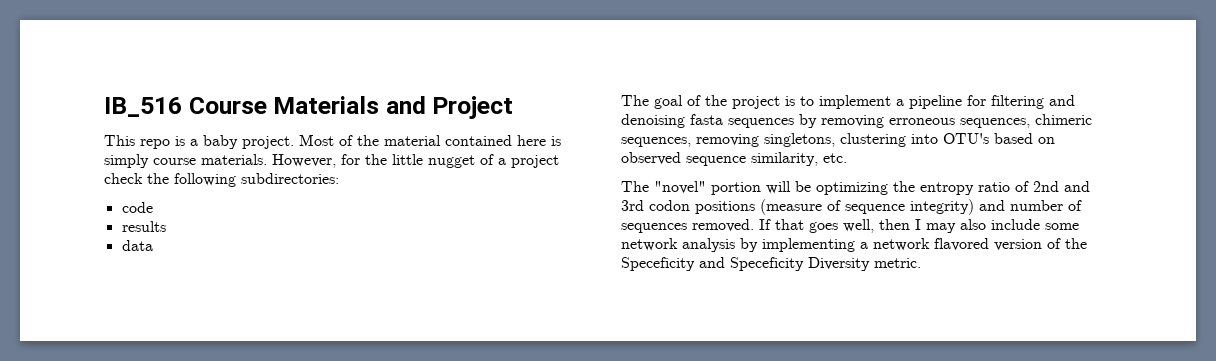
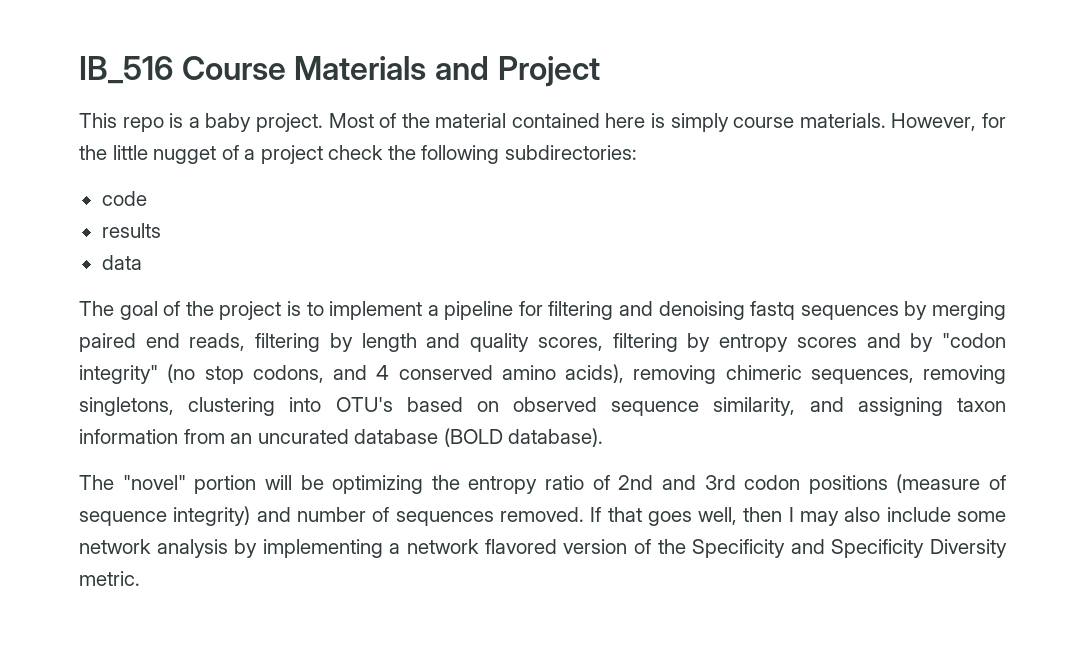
- The goal of the project is to implement a pipeline for filtering and denoising fasta sequences by removing erroneous sequences, chimeric sequences, removing singletons, clustering into OTU's based on observed sequence similarity, etc.
+ The goal of the project is to implement a pipeline for filtering and denoising fastq sequences by merging paired end reads, filtering by length and quality scores, filtering by entropy scores and by "codon integrity" (no stop codons, and 4 conserved amino acids), removing chimeric sequences, removing singletons, clustering into OTU's based on observed sequence similarity, and assigning taxon information from an uncurated database (BOLD database).
- If that goes well, then I may also include some network analysis by implementing a network flavored version of the Speceficity and Speceficity Diversity metric.
+ If that goes well, then I may also include some network analysis by implementing a network flavored version of the Specificity and Specificity Diversity metric.

